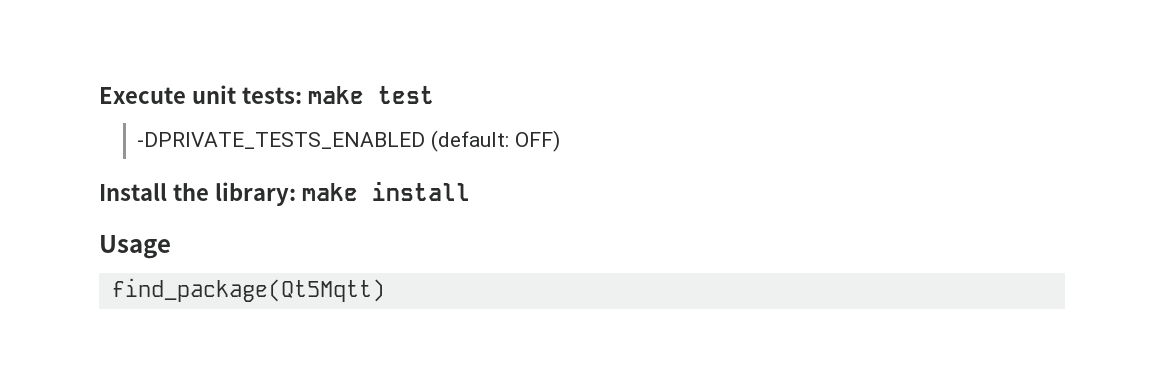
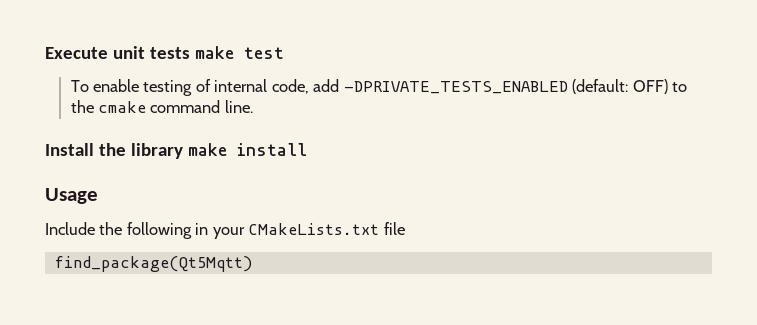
- Execute unit tests: make test
+ Execute unit tests make test
- -DPRIVATE_TESTS_ENABLED (default: OFF)
+ To enable testing of internal code, add -DPRIVATE_TESTS_ENABLED (default: OFF) to the cmake command line.
- Install the library: make install
+ Install the library make install
+ Include the following in your CMakeLists.txt file

